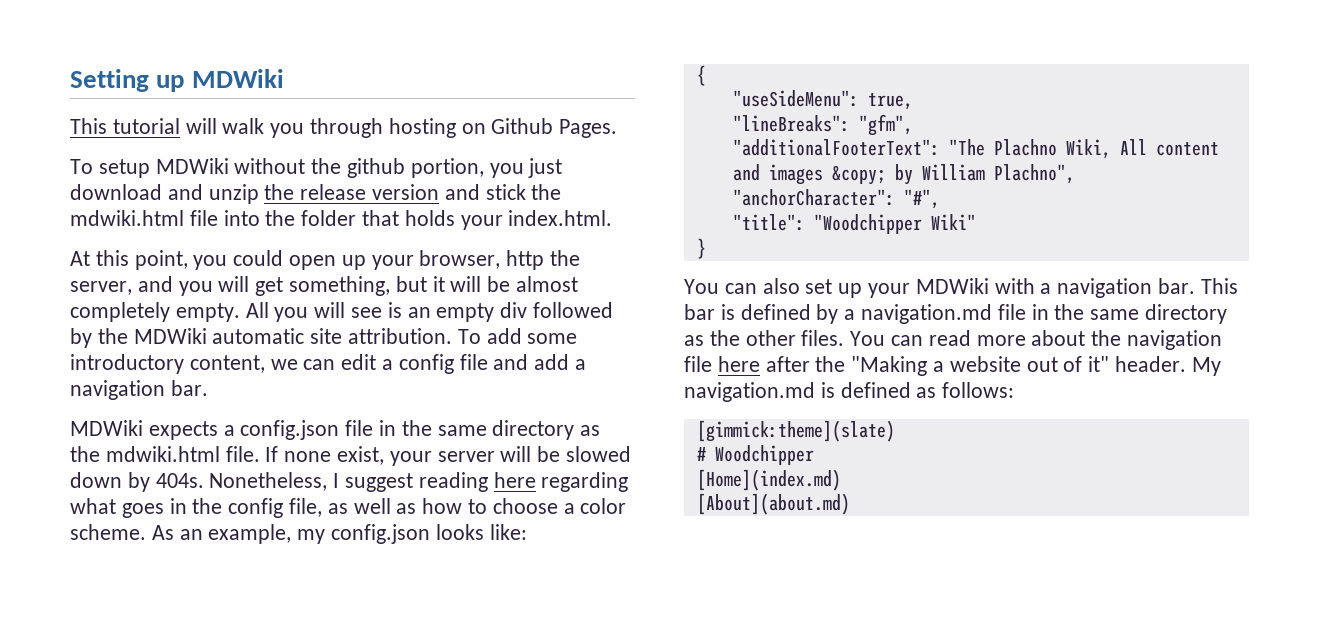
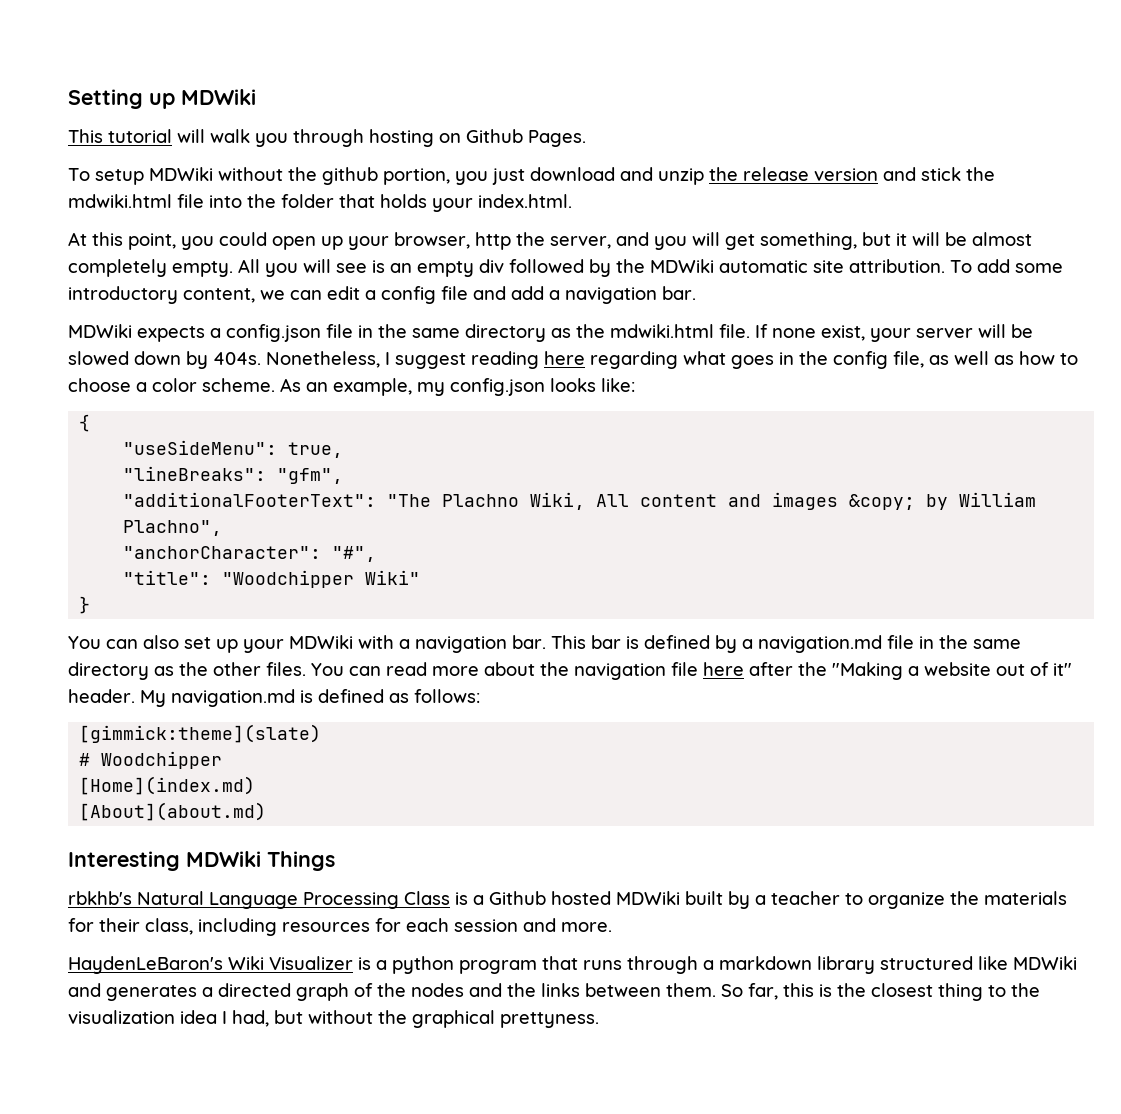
+ Interesting MDWiki Things
+ rbkhb's Natural Language Processing Class is a Github hosted MDWiki built by a teacher to organize the materials for their class, including resources for each session and more.
+ HaydenLeBaron's Wiki Visualizer is a python program that runs through a markdown library structured like MDWiki and generates a directed graph of the nodes and the links between them. So far, this is the closest thing to the visualization idea I had, but without the graphical prettyness.

